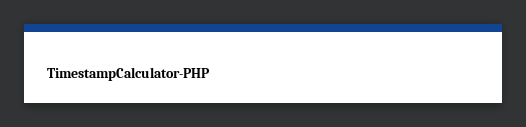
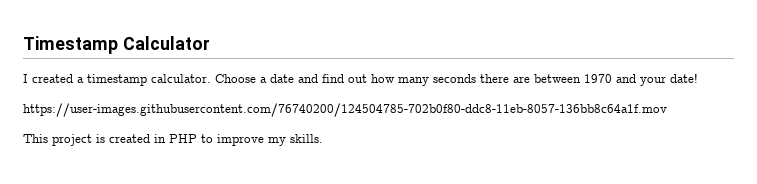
- TimestampCalculator-PHP
+ Timestamp Calculator
+ I created a timestamp calculator. Choose a date and find out how many seconds there are between 1970 and your date!
+ https://user-images.githubusercontent.com/76740200/124504785-702b0f80-ddc8-11eb-8057-136bb8c64a1f.mov
+ This project is created in PHP to improve my skills.

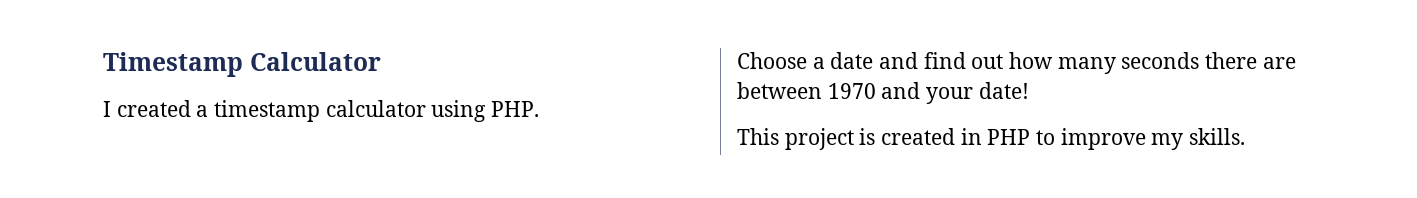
- I created a timestamp calculator. Choose a date and find out how many seconds there are between 1970 and your date!
+ I created a timestamp calculator using PHP.
+ Choose a date and find out how many seconds there are between 1970 and your date!
- https://user-images.githubusercontent.com/76740200/124504785-702b0f80-ddc8-11eb-8057-136bb8c64a1f.mov

